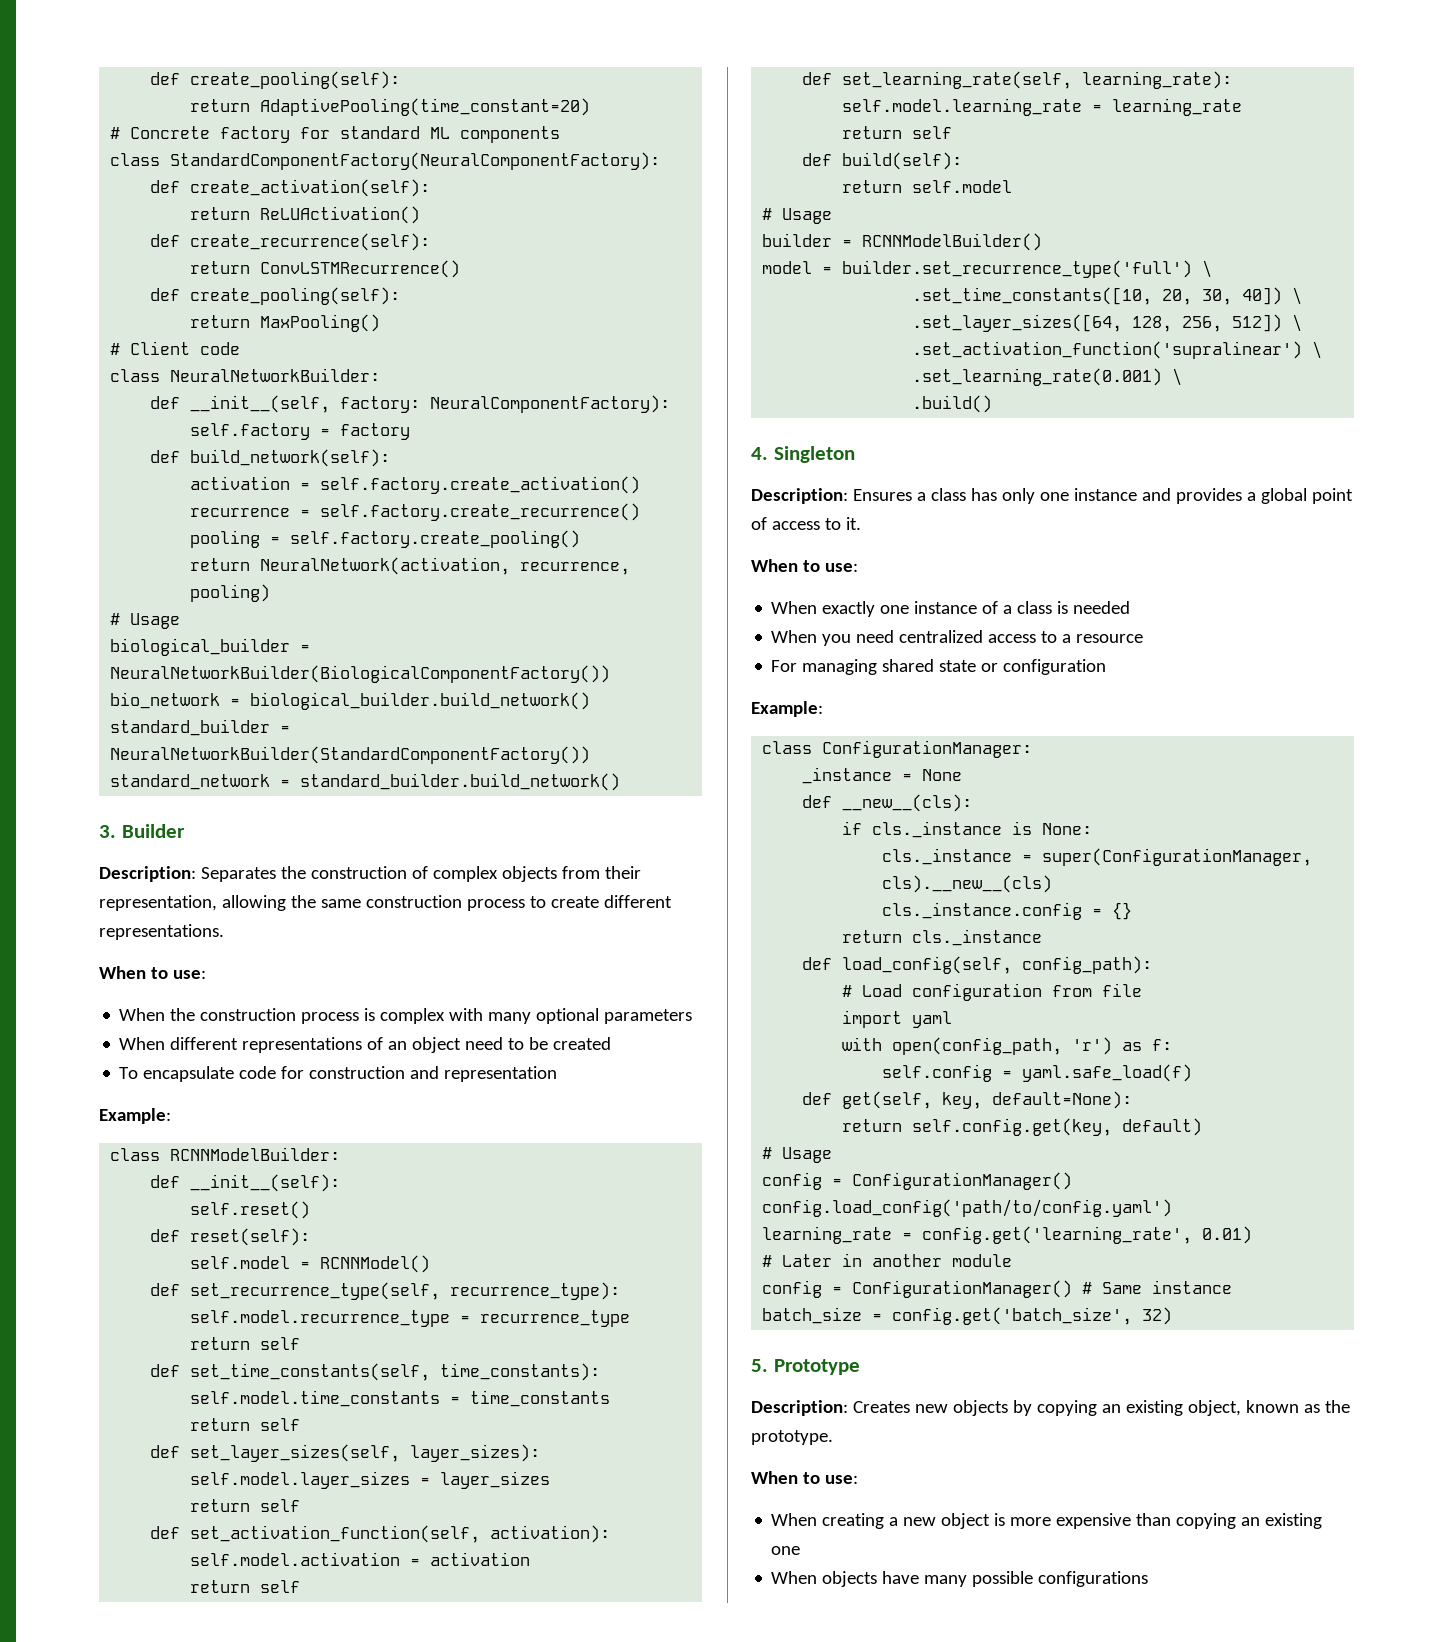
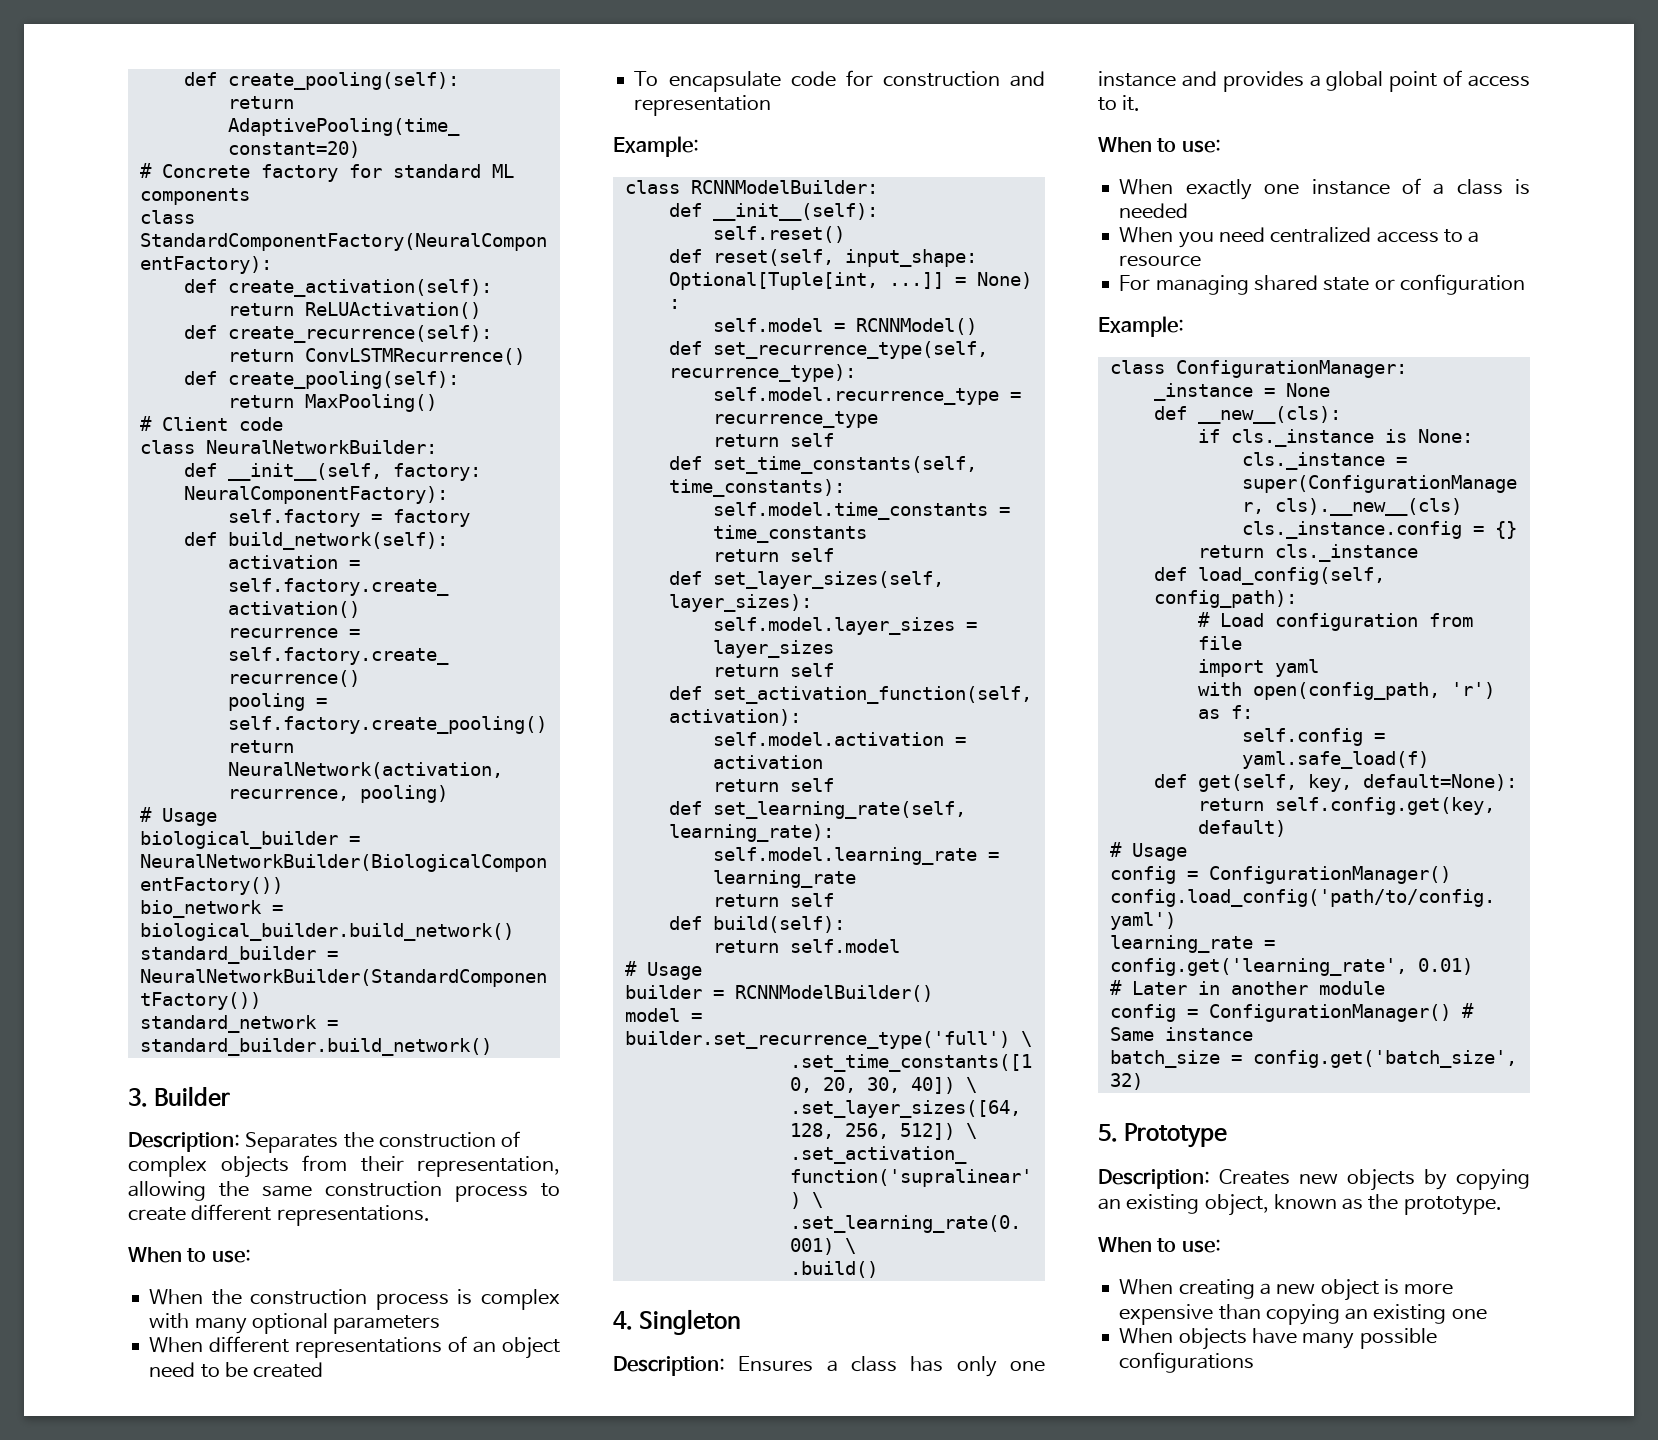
- def reset(self):
+ def reset(self, input_shape: Optional[Tuple[int, ...]] = None) :

